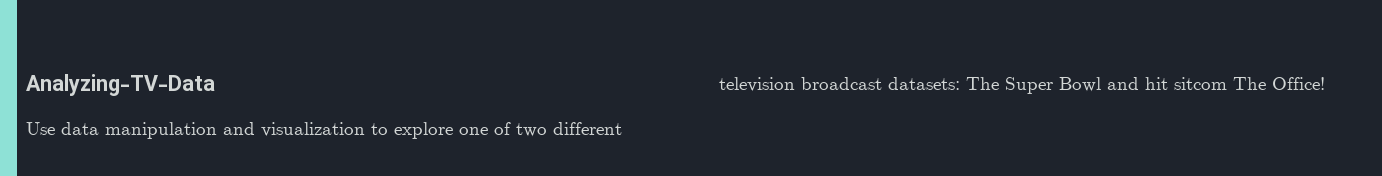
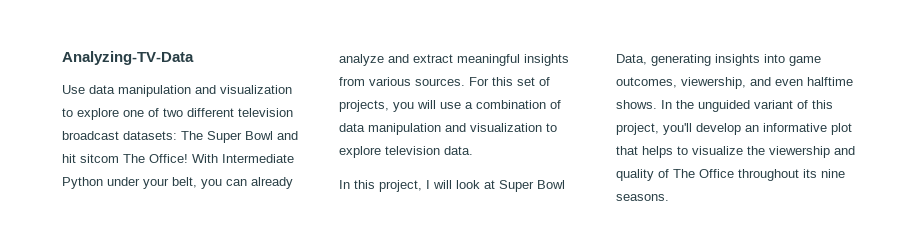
+ With Intermediate Python under your belt, you can already analyze and extract meaningful insights from various sources. For this set of projects, you will use a combination of data manipulation and visualization to explore television data.
+ In this project, I will look at Super Bowl Data, generating insights into game outcomes, viewership, and even halftime shows. In the unguided variant of this project, you'll develop an informative plot that helps to visualize the viewership and quality of The Office throughout its nine seasons.

